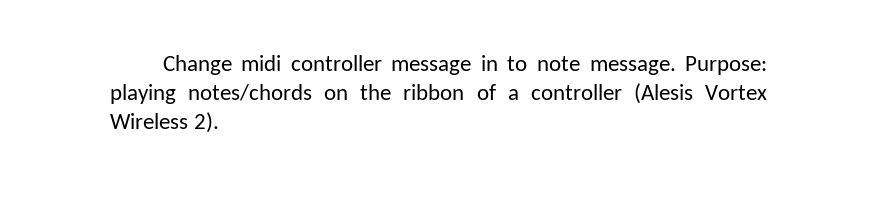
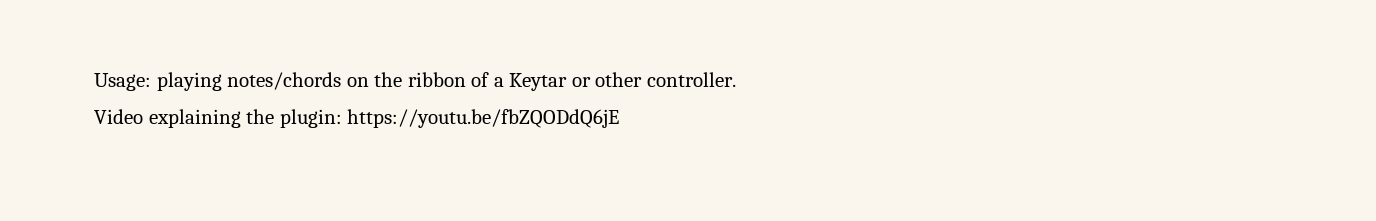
- Change midi controller message in to note message. Purpose: playing notes/chords on the ribbon of a controller (Alesis Vortex Wireless 2).
+ Usage: playing notes/chords on the ribbon of a Keytar or other controller.
+ Video explaining the plugin: https://youtu.be/fbZQODdQ6jE

